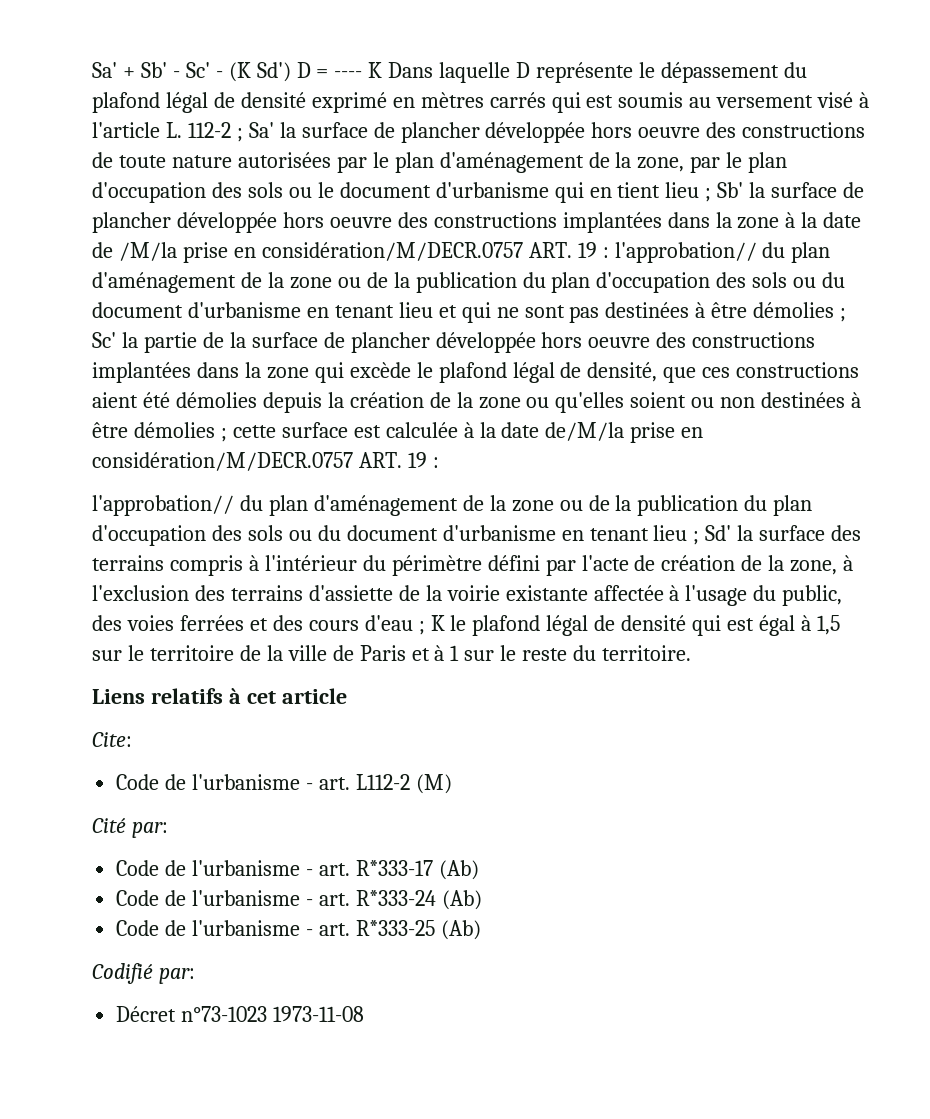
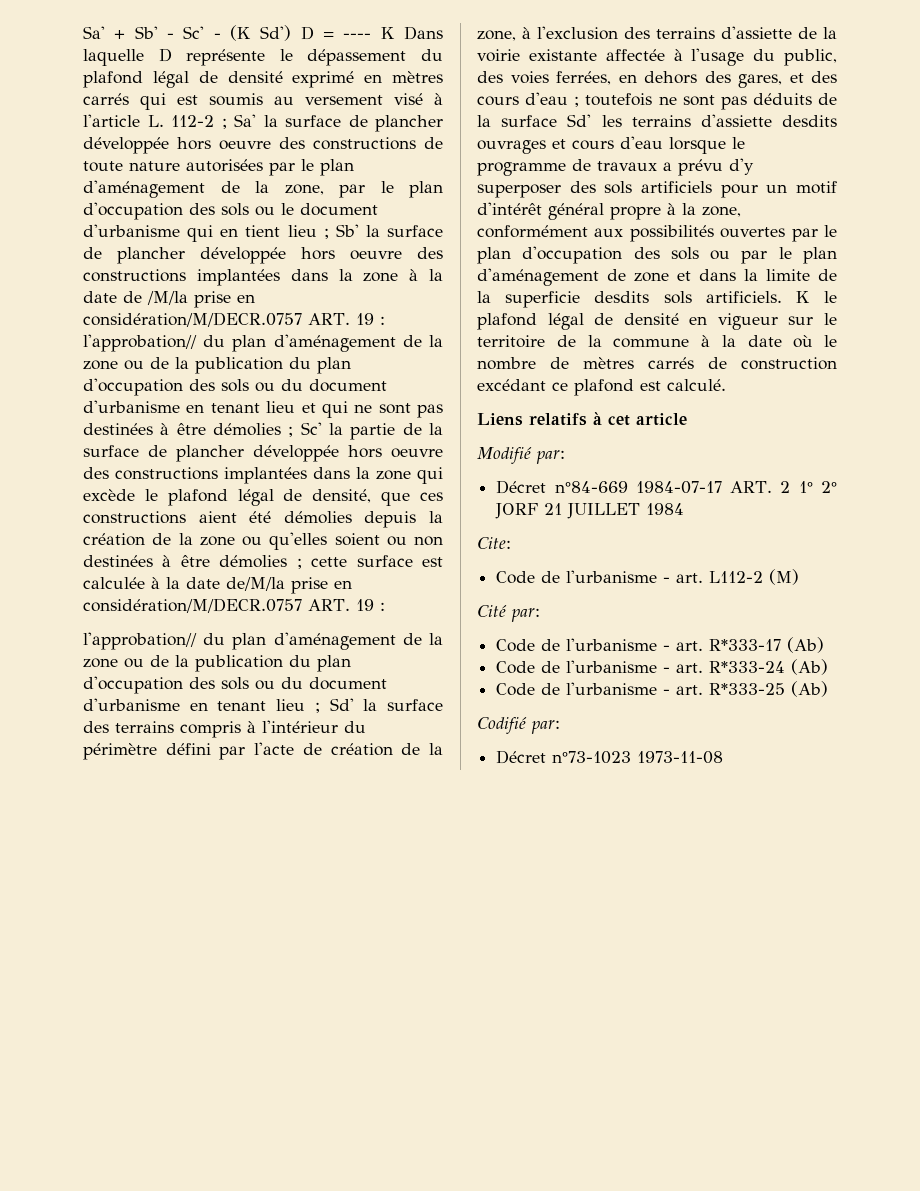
- Sd' la surface des terrains compris à l'intérieur du périmètre défini par l'acte de création de la zone, à l'exclusion des terrains d'assiette de la voirie existante affectée à l'usage du public, des voies ferrées et des cours d'eau ;
+ Sd' la surface des terrains compris à l'intérieur du périmètre défini par l'acte de création de la zone, à l'exclusion des terrains d'assiette de la voirie existante affectée à l'usage du public, des voies ferrées, en dehors des gares, et des cours d'eau ;
+ toutefois ne sont pas déduits de la surface Sd' les terrains d'assiette desdits ouvrages et cours d'eau lorsque le programme de travaux a prévu d'y superposer des sols artificiels pour un motif d'intérêt général propre à la zone, conformément aux possibilités ouvertes par le plan d'occupation des sols ou par le plan d'aménagement de zone et dans la limite de la superficie desdits sols artificiels.
- K le plafond légal de densité qui est égal à 1,5 sur le territoire de la ville de Paris et à 1 sur le reste du territoire.
+ K le plafond légal de densité en vigueur sur le territoire de la commune à la date où le nombre de mètres carrés de construction excédant ce plafond est calculé.
+ Modifié par:
+ Décret n°84-669 1984-07-17 ART. 2 1° 2° JORF 21 JUILLET 1984

